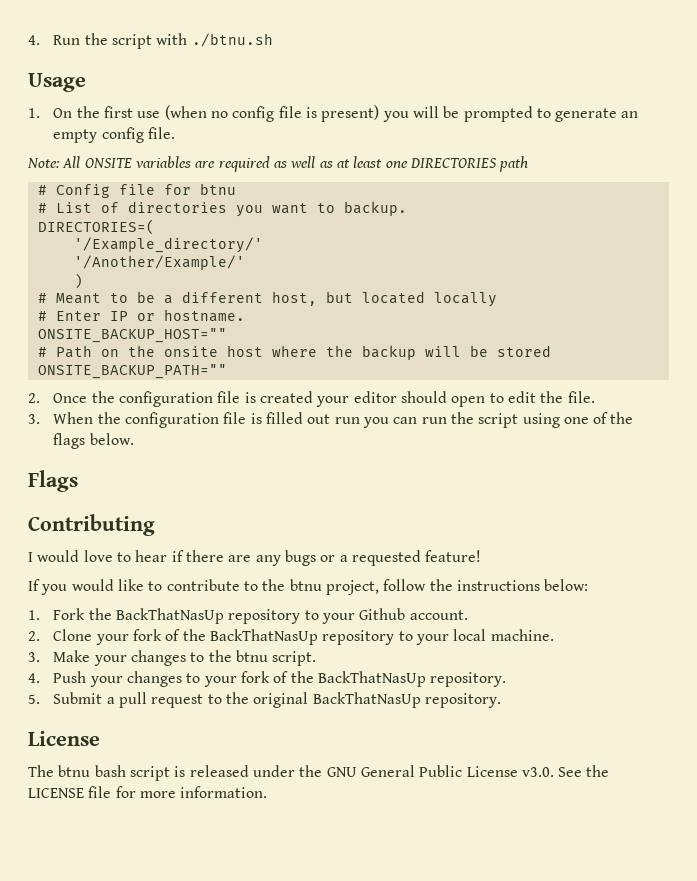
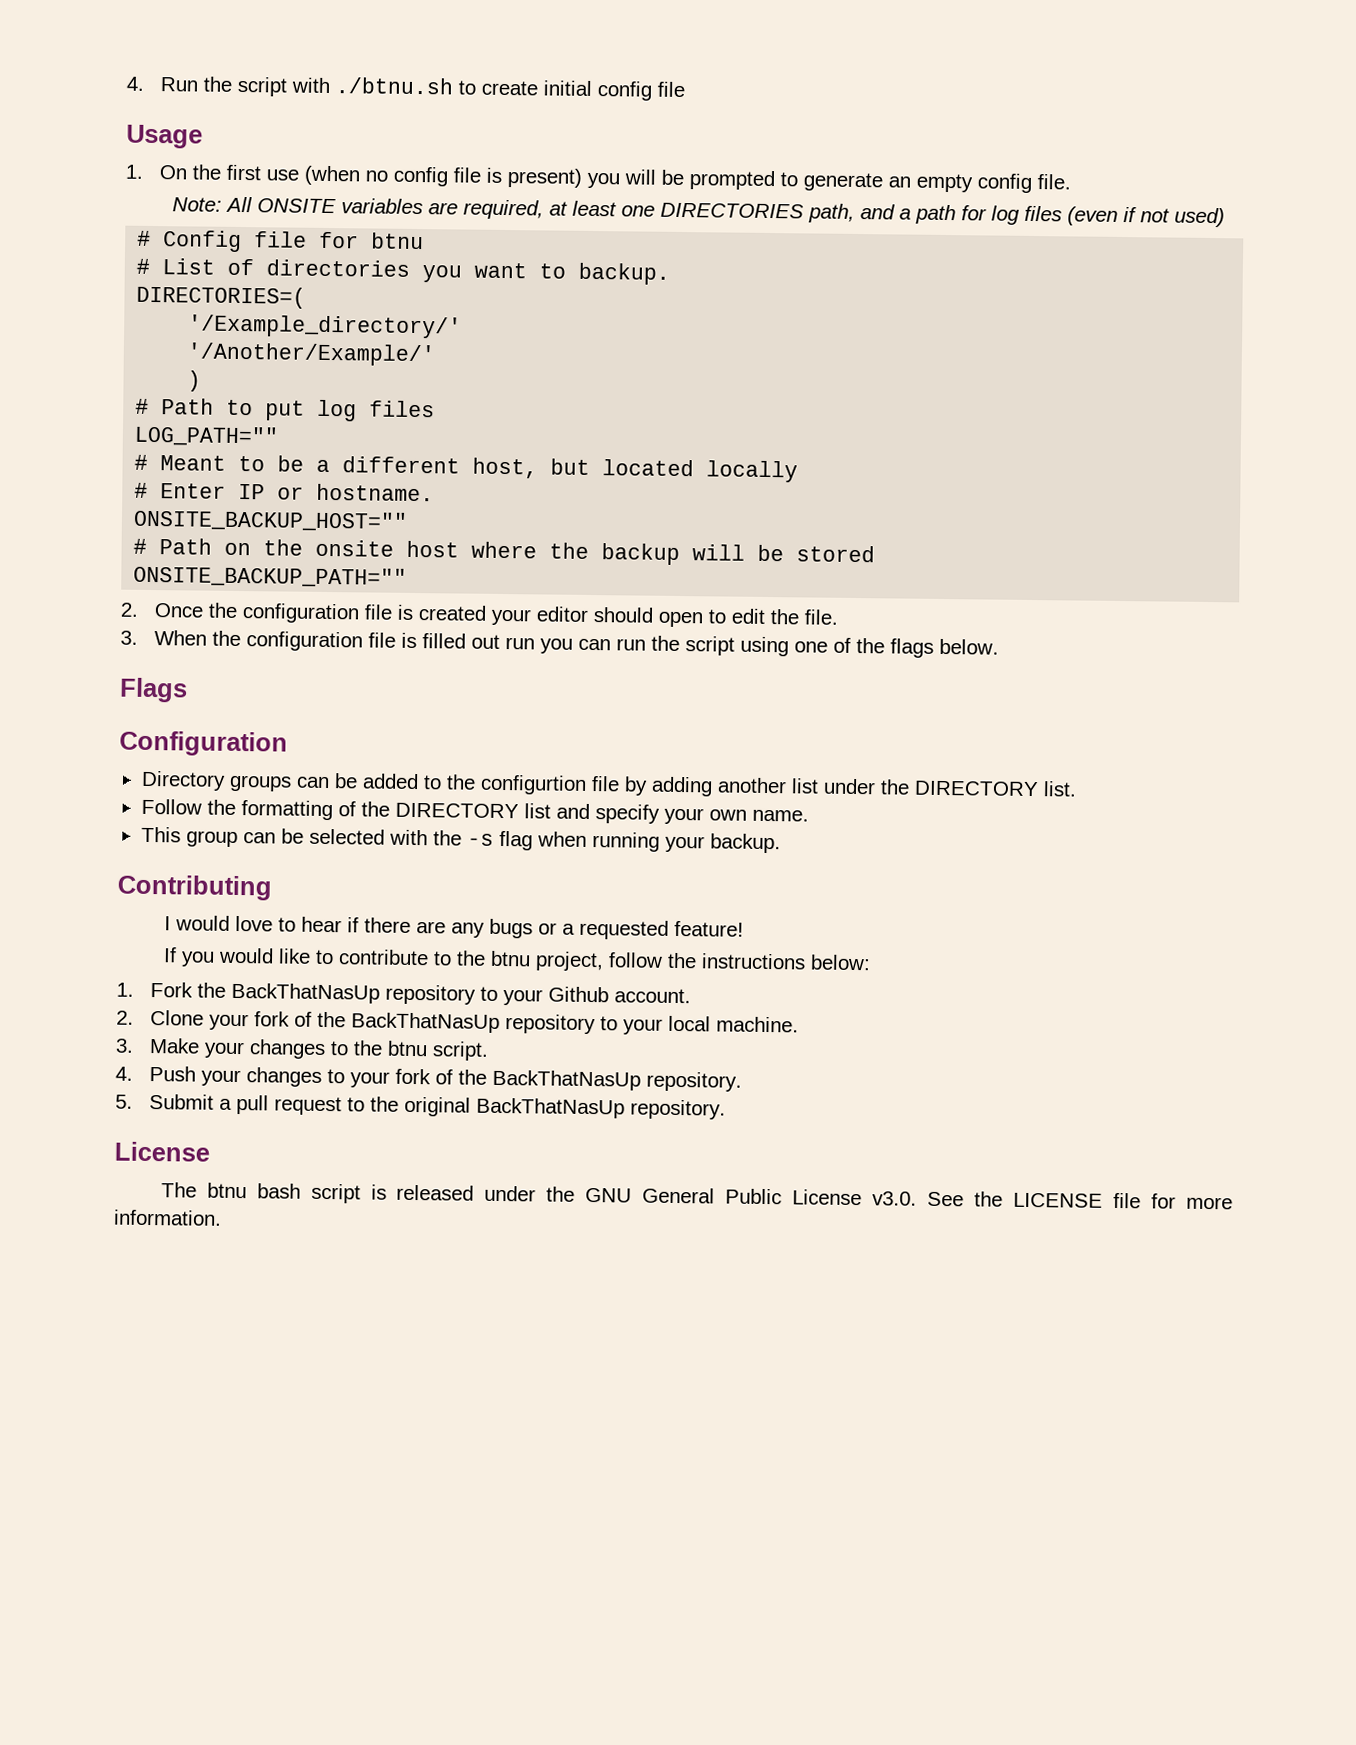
- 4. Run the script with ./btnu.sh
+ 4. Run the script with ./btnu.sh to create initial config file
- Note: All ONSITE variables are required as well as at least one DIRECTORIES path
+ Note: All ONSITE variables are required, at least one DIRECTORIES path, and a path for log files (even if not used)
+ # Path to put log files
+ LOG_PATH=""
+ Configuration
+ Directory groups can be added to the configurtion file by adding another list under the DIRECTORY list.
+ Follow the formatting of the DIRECTORY list and specify your own name.
+ This group can be selected with the -s flag when running your backup.

